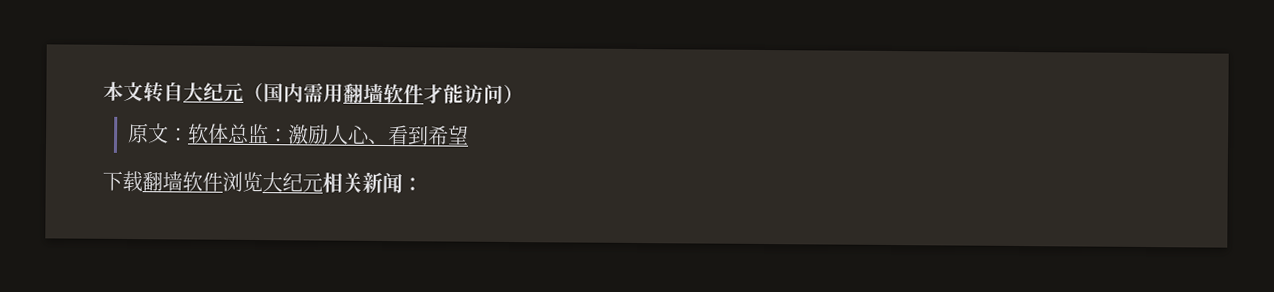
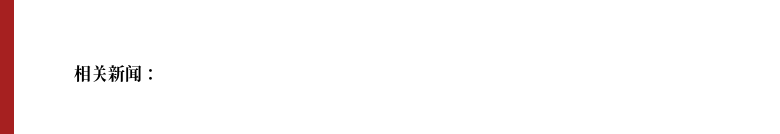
- 本文转自大纪元（国内需用翻墙软件才能访问）
- 原文：软体总监：激励人心、看到希望
- 下载翻墙软件浏览大纪元相关新闻：
+ 相关新闻：

